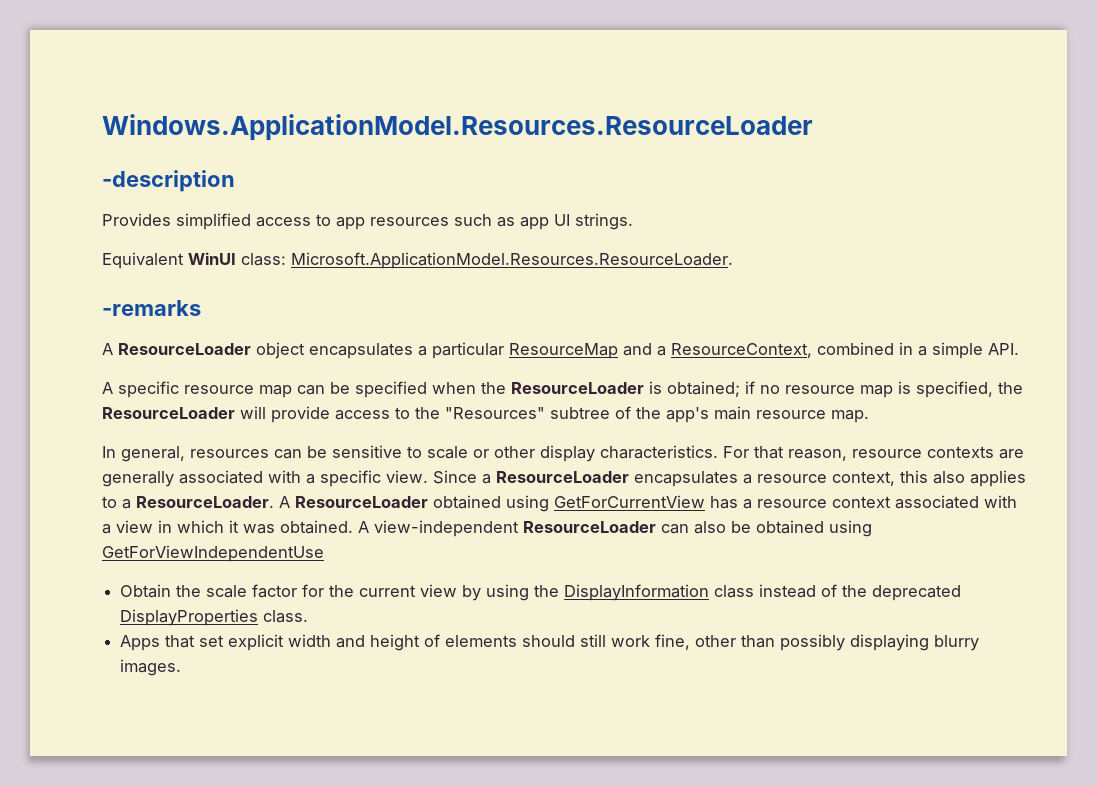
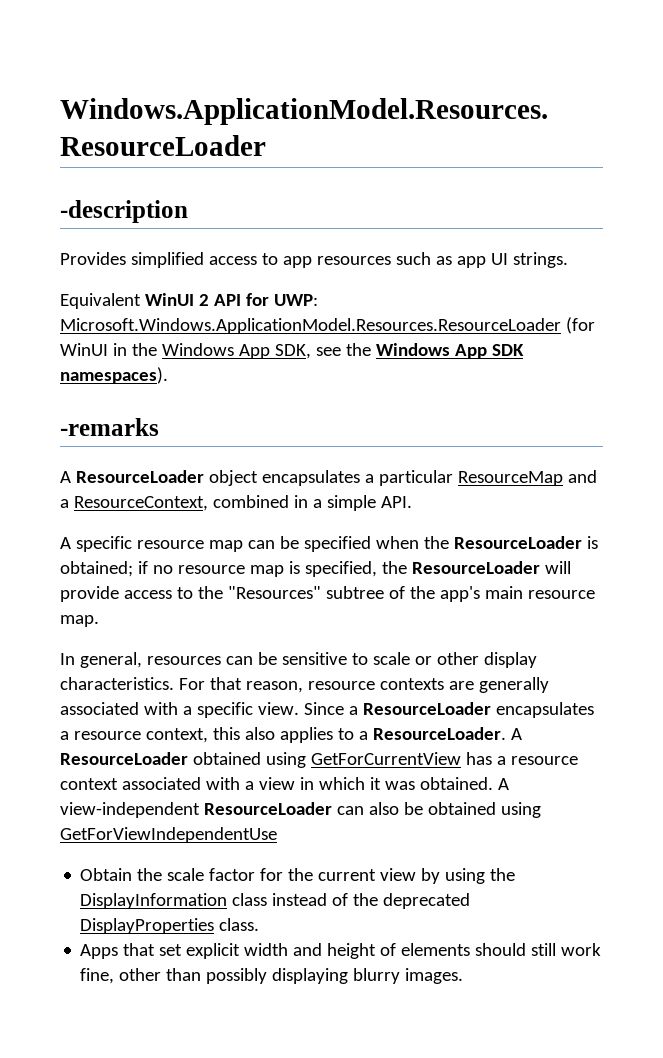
- Equivalent WinUI class: Microsoft.ApplicationModel.Resources.ResourceLoader.
+ Equivalent WinUI 2 API for UWP: Microsoft.Windows.ApplicationModel.Resources.ResourceLoader (for WinUI in the Windows App SDK, see the Windows App SDK namespaces).

